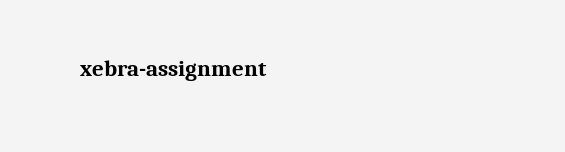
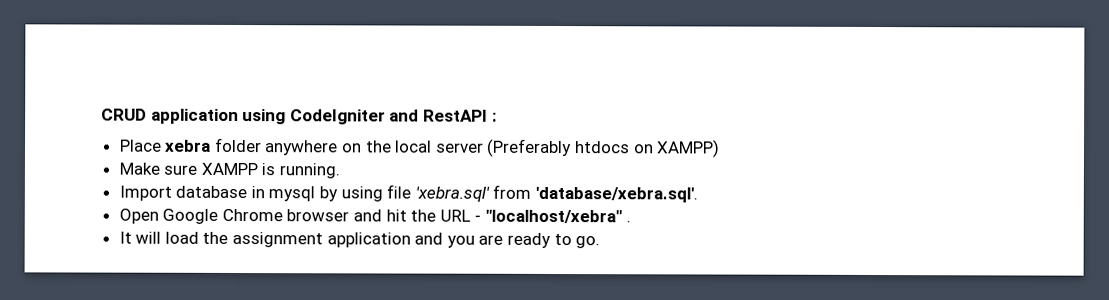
- xebra-assignment
+ CRUD application using CodeIgniter and RestAPI :
+ Place xebra folder anywhere on the local server (Preferably htdocs on XAMPP)
+ Make sure XAMPP is running.
+ Import database in mysql by using file 'xebra.sql' from 'database/xebra.sql'.
+ Open Google Chrome browser and hit the URL - "localhost/xebra" .
+ It will load the assignment application and you are ready to go.

